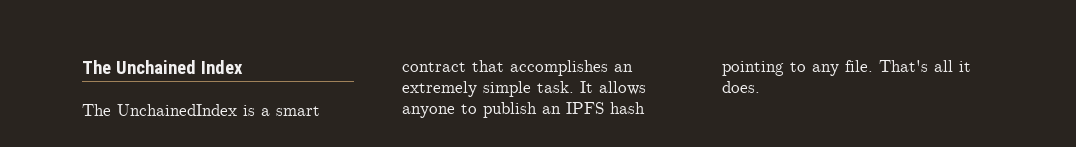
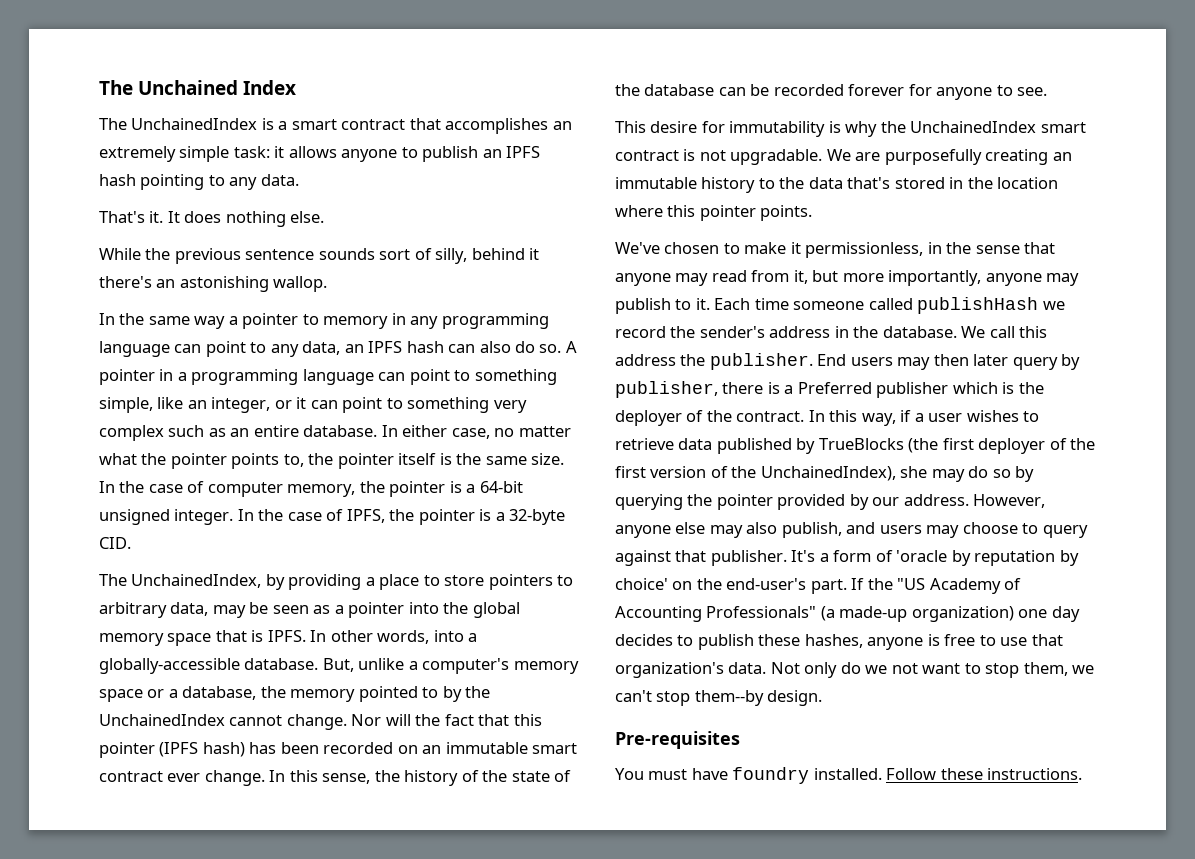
- The UnchainedIndex is a smart contract that accomplishes an extremely simple task. It allows anyone to publish an IPFS hash pointing to any file. That's all it does.
+ The UnchainedIndex is a smart contract that accomplishes an extremely simple task: it allows anyone to publish an IPFS hash pointing to any data.
+ That's it. It does nothing else.
+ While the previous sentence sounds sort of silly, behind it there's an astonishing wallop.
+ In the same way a pointer to memory in any programming language can point to any data, an IPFS hash can also do so. A pointer in a programming language can point to something simple, like an integer, or it can point to something very complex such as an entire database. In either case, no matter what the pointer points to, the pointer itself is the same size. In the case of computer memory, the pointer is a 64-bit unsigned integer. In the case of IPFS, the pointer is a 32-byte CID.
+ The UnchainedIndex, by providing a place to store pointers to arbitrary data, may be seen as a pointer into the global memory space that is IPFS. In other words, into a globally-accessible database. But, unlike a computer's memory space or a database, the memory pointed to by the UnchainedIndex cannot change. Nor will the fact that this pointer (IPFS hash) has been recorded on an immutable smart contract ever change. In this sense, the history of the state of the database can be recorded forever for anyone to see.
+ This desire for immutability is why the UnchainedIndex smart contract is not upgradable. We are purposefully creating an immutable history to the data that's stored in the location where this pointer points.
+ We've chosen to make it permissionless, in the sense that anyone may read from it, but more importantly, anyone may publish to it. Each time someone called publishHash we record the sender's address in the database. We call this address the publisher. End users may then later query by publisher, there is a Preferred publisher which is the deployer of the contract. In this way, if a user wishes to retrieve data published by TrueBlocks (the first deployer of the first version of the UnchainedIndex), she may do so by querying the pointer provided by our address. However, anyone else may also publish, and users may choose to query against that publisher. It's a form of 'oracle by reputation by choice' on the end-user's part. If the "US Academy of Accounting Professionals" (a made-up organization) one day decides to publish these hashes, anyone is free to use that organization's data. Not only do we not want to stop them, we can't stop them--by design.
+ Pre-requisites
+ You must have foundry installed. Follow these instructions.

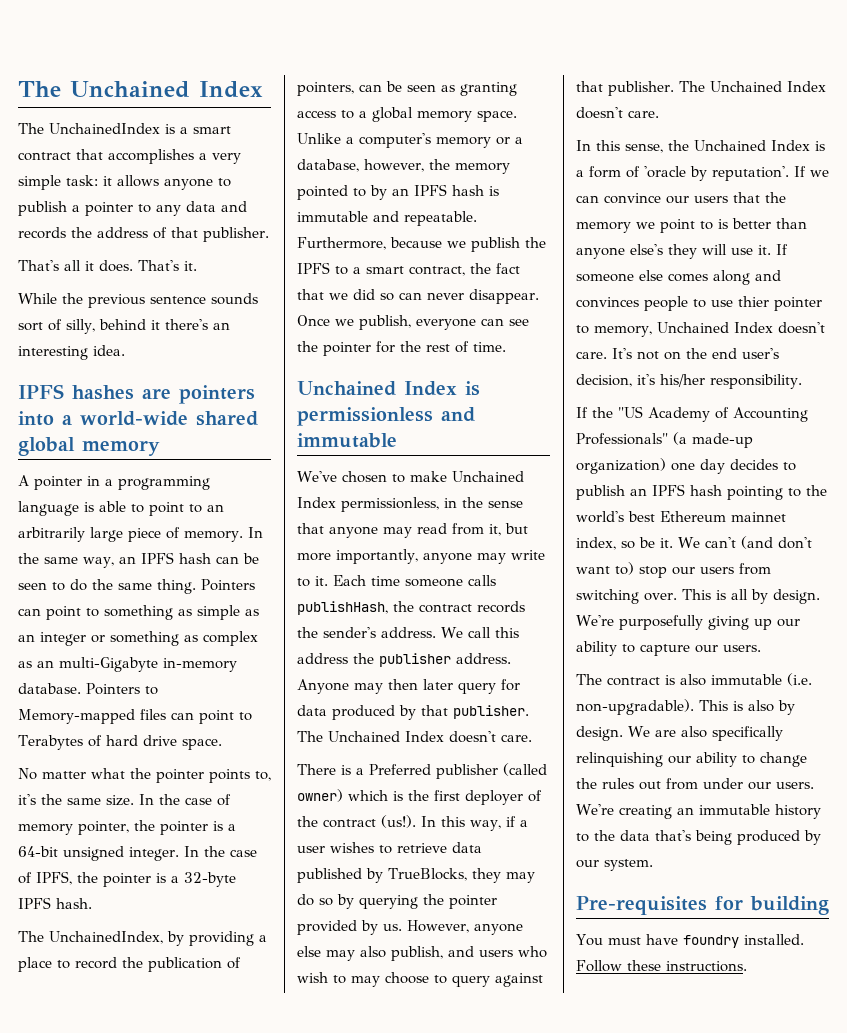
- The UnchainedIndex is a smart contract that accomplishes an extremely simple task: it allows anyone to publish an IPFS hash pointing to any data.
- That's it. It does nothing else.
+ The UnchainedIndex is a smart contract that accomplishes a very simple task: it allows anyone to publish a pointer to any data and records the address of that publisher.
+ That's all it does. That's it.
- While the previous sentence sounds sort of silly, behind it there's an astonishing wallop.
- In the same way a pointer to memory in any programming language can point to any data, an IPFS hash can also do so. A pointer in a programming language can point to something simple, like an integer, or it can point to something very complex such as an entire database. In either case, no matter what the pointer points to, the pointer itself is the same size.
+ While the previous sentence sounds sort of silly, behind it there's an interesting idea.
+ IPFS hashes are pointers into a world-wide shared global memory
+ A pointer in a programming language is able to point to an arbitrarily large piece of memory. In the same way, an IPFS hash can be seen to do the same thing. Pointers can point to something as simple as an integer or something as complex as an multi-Gigabyte in-memory database. Pointers to Memory-mapped files can point to Terabytes of hard drive space.
+ No matter what the pointer points to, it's the same size.
- In the case of computer memory, the pointer is a 64-bit unsigned integer.
+ In the case of memory pointer, the pointer is a 64-bit unsigned integer.
- In the case of IPFS, the pointer is a 32-byte CID.
+ In the case of IPFS, the pointer is a 32-byte IPFS hash.
- The UnchainedIndex, by providing a place to store pointers to arbitrary data, may be seen as a pointer into the global memory space that is IPFS. In other words, into a globally-accessible database. But, unlike a computer's memory space or a database, the memory pointed to by the UnchainedIndex cannot change. Nor will the fact that this pointer (IPFS hash) has been recorded on an immutable smart contract ever change. In this sense, the history of the state of the database can be recorded forever for anyone to see.
- This desire for immutability is why the UnchainedIndex smart contract is not upgradable. We are purposefully creating an immutable history to the data that's stored in the location where this pointer points.
+ The UnchainedIndex, by providing a place to record the publication of pointers, can be seen as granting access to a global memory space. Unlike a computer's memory or a database, however, the memory pointed to by an IPFS hash is immutable and repeatable. Furthermore, because we publish the IPFS to a smart contract, the fact that we did so can never disappear. Once we publish, everyone can see the pointer for the rest of time.
+ Unchained Index is permissionless and immutable
- We've chosen to make it permissionless, in the sense that anyone may read from it, but more importantly, anyone may publish to it.
+ We've chosen to make Unchained Index permissionless, in the sense that anyone may read from it, but more importantly, anyone may write to it.
- Each time someone called publishHash we record the sender's address in the database.
+ Each time someone calls publishHash, the contract records the sender's address.
- We call this address the publisher. End users may then later query by publisher, there is a Preferred publisher which is the deployer of the contract.
+ We call this address the publisher address. Anyone may then later query for data produced by that publisher. The Unchained Index doesn't care.
+ There is a Preferred publisher (called owner) which is the first deployer of the contract (us!).
- In this way, if a user wishes to retrieve data published by TrueBlocks (the first deployer of the first version of the UnchainedIndex), she may do so by querying the pointer provided by our address.
+ In this way, if a user wishes to retrieve data published by TrueBlocks, they may do so by querying the pointer provided by us.
- However, anyone else may also publish, and users may choose to query against that publisher. It's a form of 'oracle by reputation by choice' on the end-user's part. If the "US Academy of Accounting Professionals" (a made-up organization) one day decides to publish these hashes, anyone is free to use that organization's data. Not only do we not want to stop them, we can't stop them--by design.
+ However, anyone else may also publish, and users who wish to may choose to query against that publisher. The Unchained Index doesn't care.
+ In this sense, the Unchained Index is a form of 'oracle by reputation'. If we can convince our users that the memory we point to is better than anyone else's they will use it. If someone else comes along and convinces people to use thier pointer to memory, Unchained Index doesn't care. It's not on the end user's decision, it's his/her responsibility.
+ If the "US Academy of Accounting Professionals" (a made-up organization) one day decides to publish an IPFS hash pointing to the world's best Ethereum mainnet index, so be it. We can't (and don't want to) stop our users from switching over. This is all by design. We're purposefully giving up our ability to capture our users.
+ The contract is also immutable (i.e. non-upgradable). This is also by design. We are also specifically relinquishing our ability to change the rules out from under our users. We're creating an immutable history to the data that's being produced by our system.
- Pre-requisites
+ Pre-requisites for building

